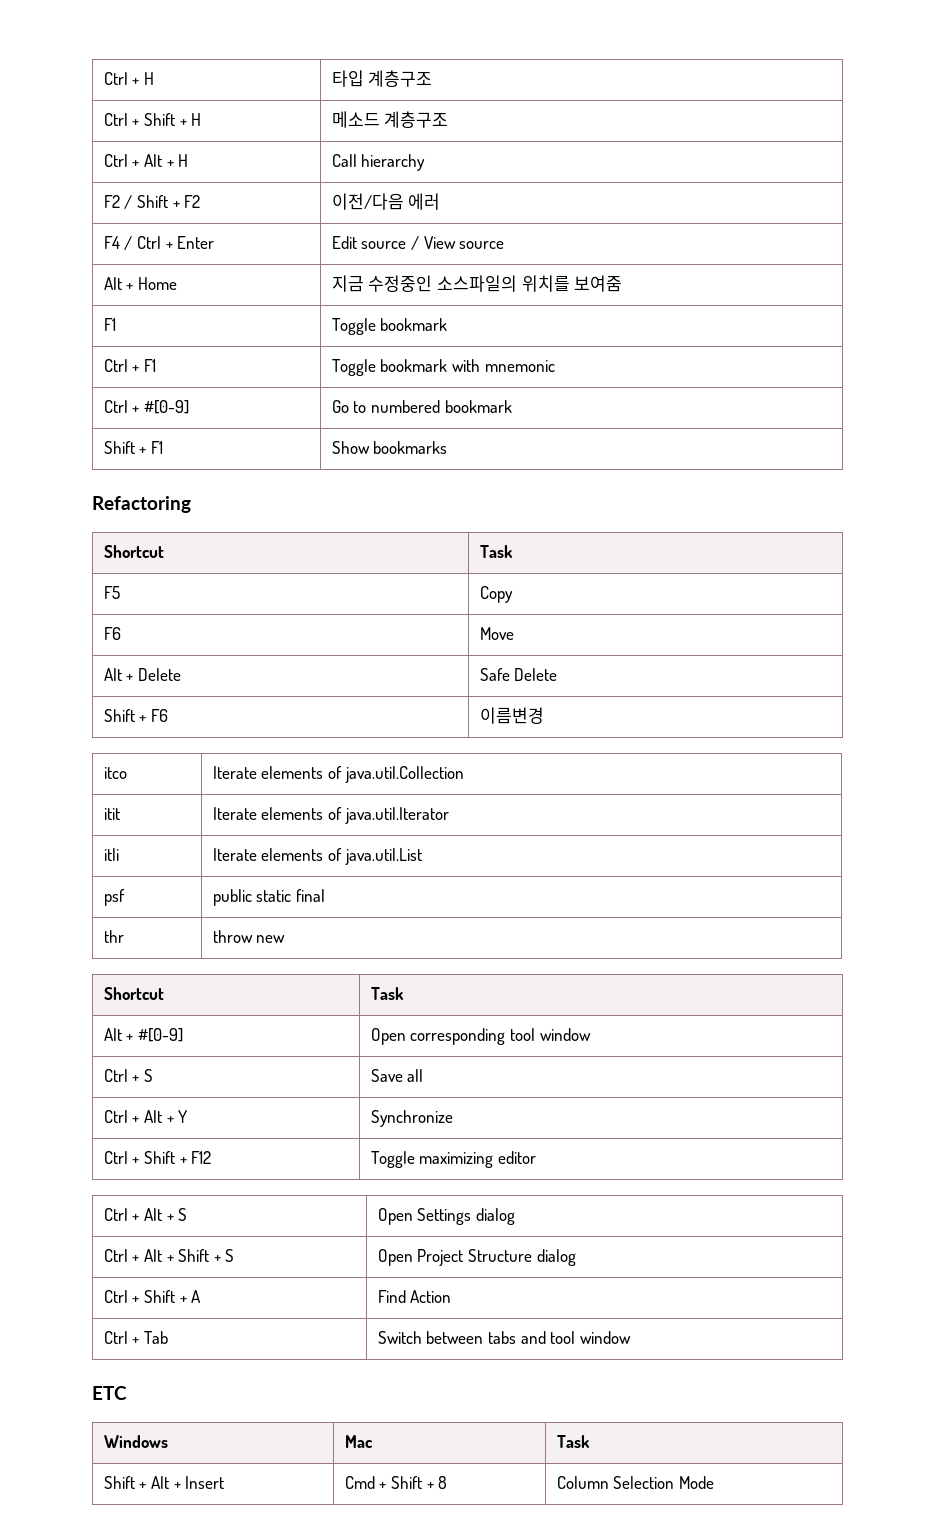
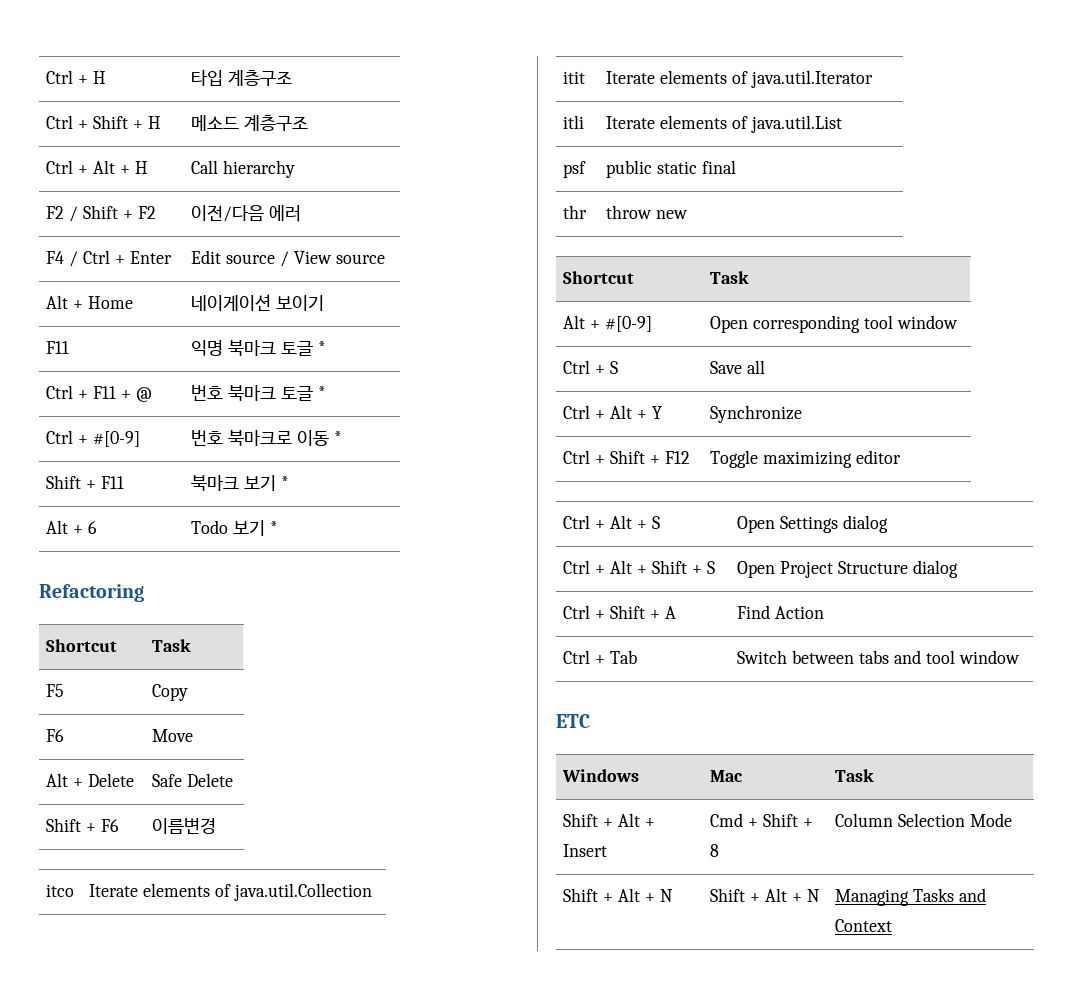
- Alt + Home | 지금 수정중인 소스파일의 위치를 보여줌
- F1 | Toggle bookmark
- Ctrl + F1 | Toggle bookmark with mnemonic
- Ctrl + #[0-9] | Go to numbered bookmark
- Shift + F1 | Show bookmarks
+ Alt + Home | 네이게이션 보이기
+ F11 | 익명 북마크 토글 *
+ Ctrl + F11 + @ | 번호 북마크 토글 *
+ Ctrl + #[0-9] | 번호 북마크로 이동 *
+ Shift + F11 | 북마크 보기 *
+ Alt + 6 | Todo 보기 *
+ Shift + Alt + N | Shift + Alt + N | Managing Tasks and Context

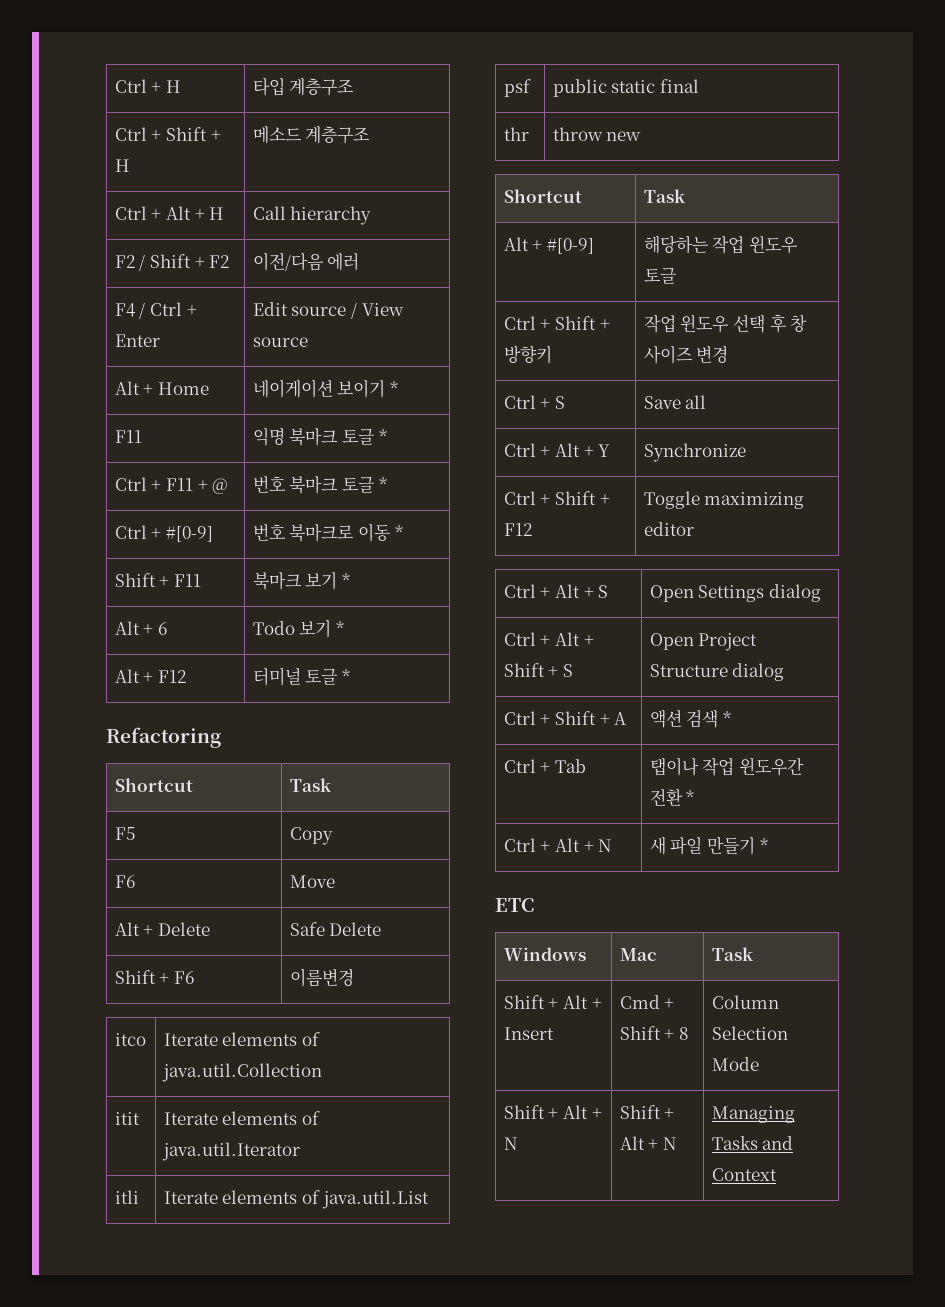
- Alt + Home | 네이게이션 보이기
+ Alt + Home | 네이게이션 보이기 *
+ Alt + F12 | 터미널 토글 *
- Alt + #[0-9] | Open corresponding tool window
+ Alt + #[0-9] | 해당하는 작업 윈도우 토글
+ Ctrl + Shift + 방향키 | 작업 윈도우 선택 후 창 사이즈 변경
- Ctrl + Shift + A | Find Action
+ Ctrl + Shift + A | 액션 검색 *
- Ctrl + Tab | Switch between tabs and tool window
+ Ctrl + Tab | 탭이나 작업 윈도우간 전환 *
+ Ctrl + Alt + N | 새 파일 만들기 *

